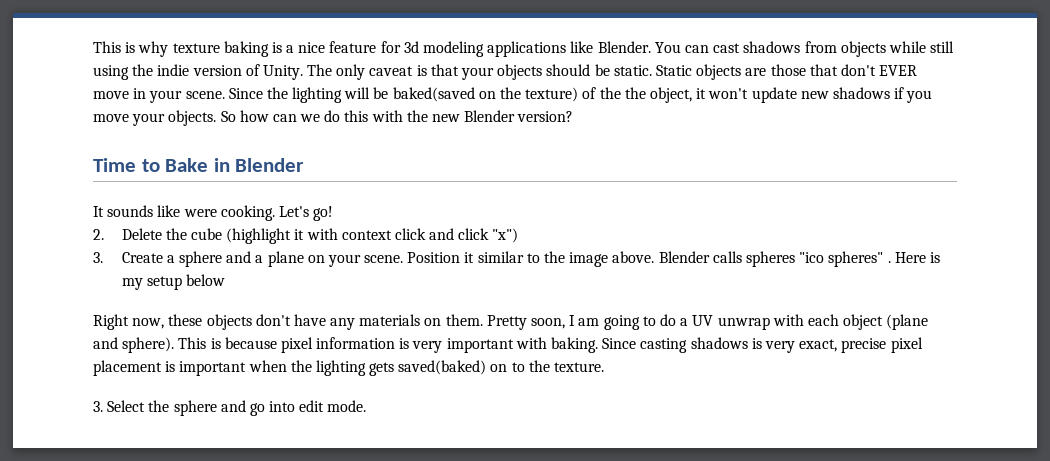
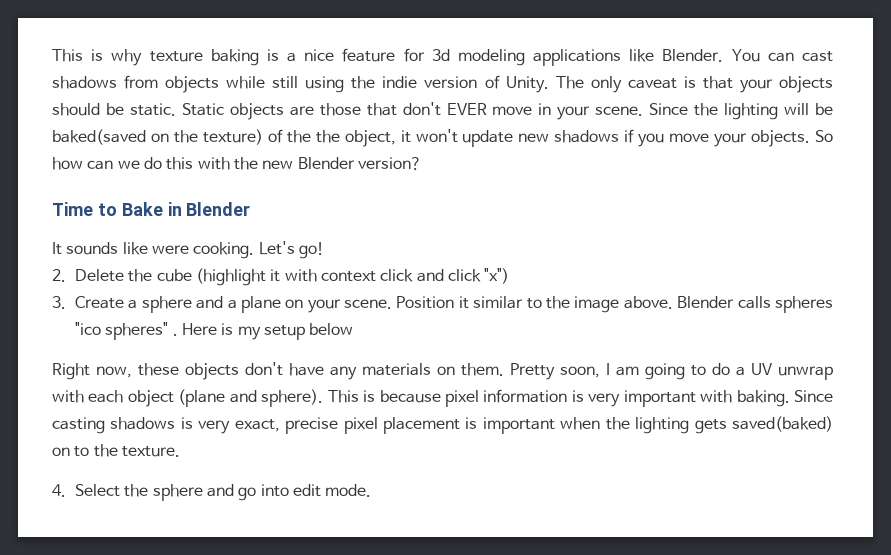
- 3. Select the sphere and go into edit mode.
+ 4. Select the sphere and go into edit mode.

